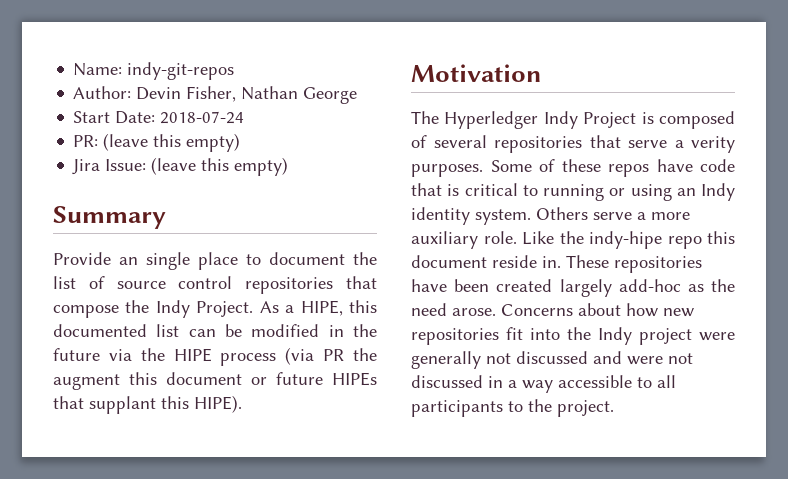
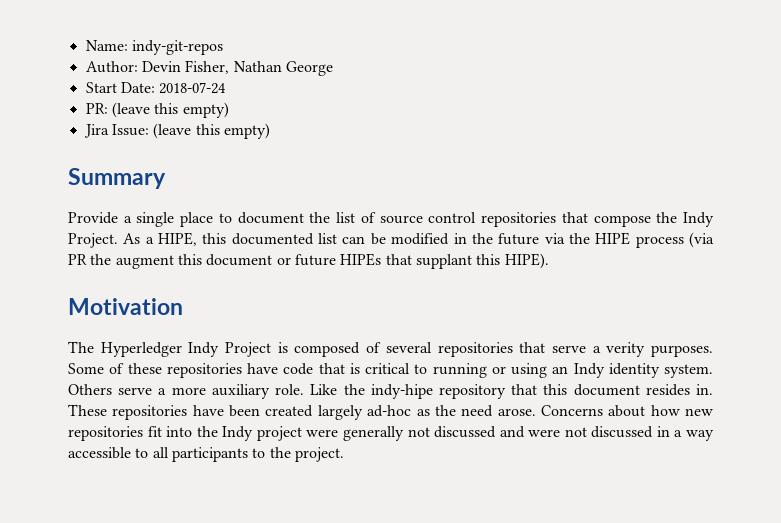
- Provide an single place to document the list of source control repositories that compose the Indy Project.
+ Provide a single place to document the list of source control repositories that compose the Indy Project.
- Some of these repos have code that is critical to running or using an Indy identity system.
+ Some of these repositories have code that is critical to running or using an Indy identity system.
- Like the indy-hipe repo this document reside in.
+ Like the indy-hipe repository that this document resides in.
- These repositories have been created largely add-hoc as the need arose.
+ These repositories have been created largely ad-hoc as the need arose.

